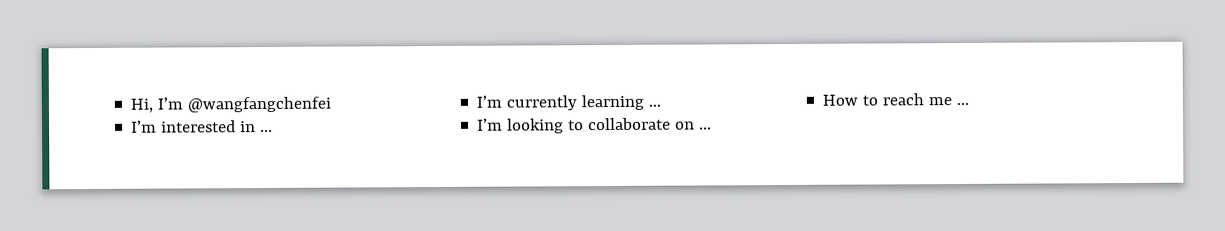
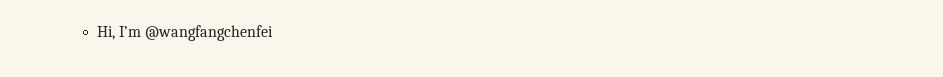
- I’m interested in ...
- I’m currently learning ...
- I’m looking to collaborate on ...
- How to reach me ...

